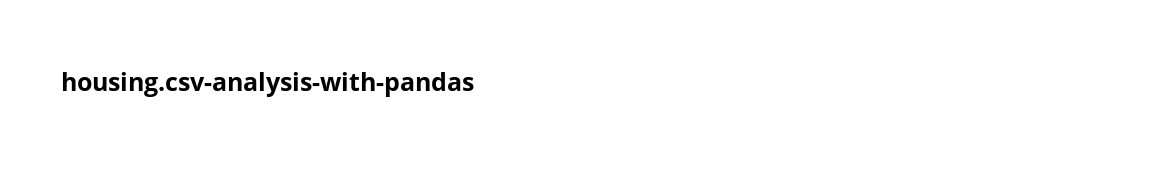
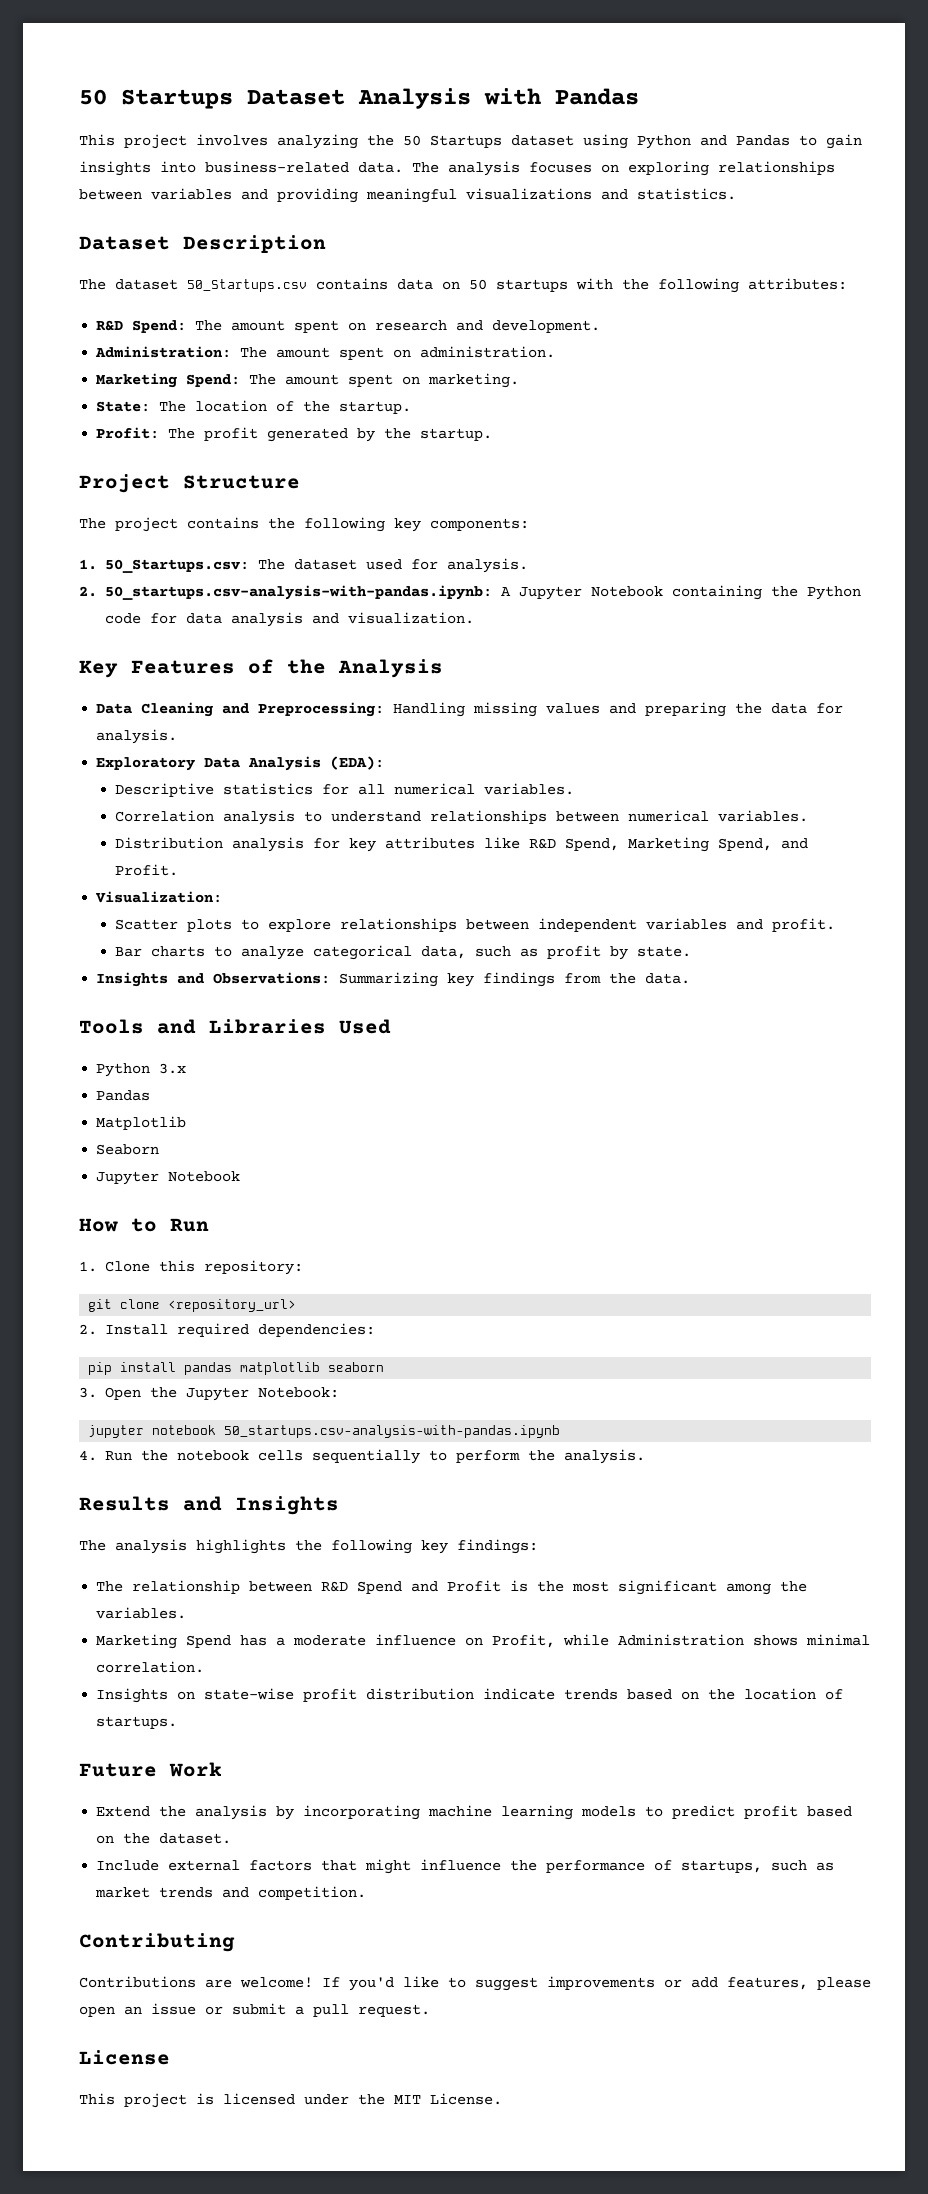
- housing.csv-analysis-with-pandas
+ 50 Startups Dataset Analysis with Pandas
+ This project involves analyzing the 50 Startups dataset using Python and Pandas to gain insights into business-related data. The analysis focuses on exploring relationships between variables and providing meaningful visualizations and statistics.
+ Dataset Description
+ The dataset 50_Startups.csv contains data on 50 startups with the following attributes:
+ R&D Spend: The amount spent on research and development.
+ Administration: The amount spent on administration.
+ Marketing Spend: The amount spent on marketing.
+ State: The location of the startup.
+ Profit: The profit generated by the startup.
+ Project Structure
+ The project contains the following key components:
+ 1. 50_Startups.csv: The dataset used for analysis.
+ 2. 50_startups.csv-analysis-with-pandas.ipynb: A Jupyter Notebook containing the Python code for data analysis and visualization.
+ Key Features of the Analysis
+ Data Cleaning and Preprocessing: Handling missing values and preparing the data for analysis.
+ Exploratory Data Analysis (EDA):
+ Descriptive statistics for all numerical variables.
+ Correlation analysis to understand relationships between numerical variables.
+ Distribution analysis for key attributes like R&D Spend, Marketing Spend, and Profit.
+ Visualization:
+ Scatter plots to explore relationships between independent variables and profit.
+ Bar charts to analyze categorical data, such as profit by state.
+ Insights and Observations: Summarizing key findings from the data.
+ Tools and Libraries Used
+ Python 3.x
+ Pandas
+ Matplotlib
+ Seaborn
+ Jupyter Notebook
+ How to Run
+ 1. Clone this repository:
+ git clone <repository_url>
+ 2. Install required dependencies:
+ pip install pandas matplotlib seaborn
+ 3. Open the Jupyter Notebook:
+ jupyter notebook 50_startups.csv-analysis-with-pandas.ipynb
+ 4. Run the notebook cells sequentially to perform the analysis.
+ Results and Insights
+ The analysis highlights the following key findings:
+ The relationship between R&D Spend and Profit is the most significant among the variables.
+ Marketing Spend has a moderate influence on Profit, while Administration shows minimal correlation.
+ Insights on state-wise profit distribution indicate trends based on the location of startups.
+ Future Work
+ Extend the analysis by incorporating machine learning models to predict profit based on the dataset.
+ Include external factors that might influence the performance of startups, such as market trends and competition.
+ Contributing
+ Contributions are welcome! If you'd like to suggest improvements or add features, please open an issue or submit a pull request.
+ License
+ This project is licensed under the MIT License.

